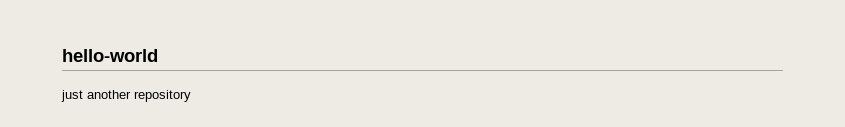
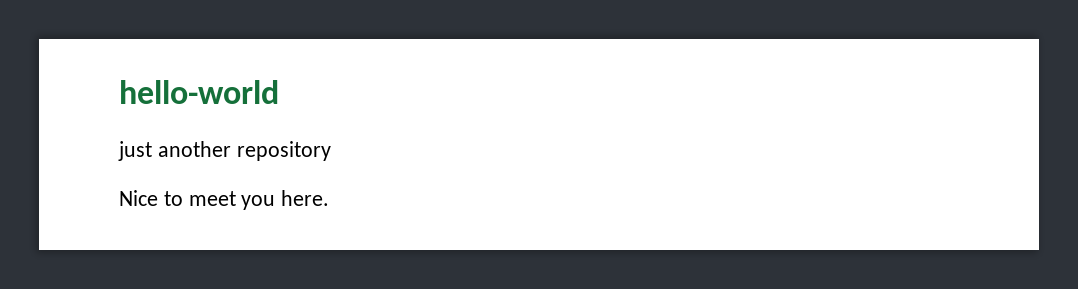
+ Nice to meet you here.

